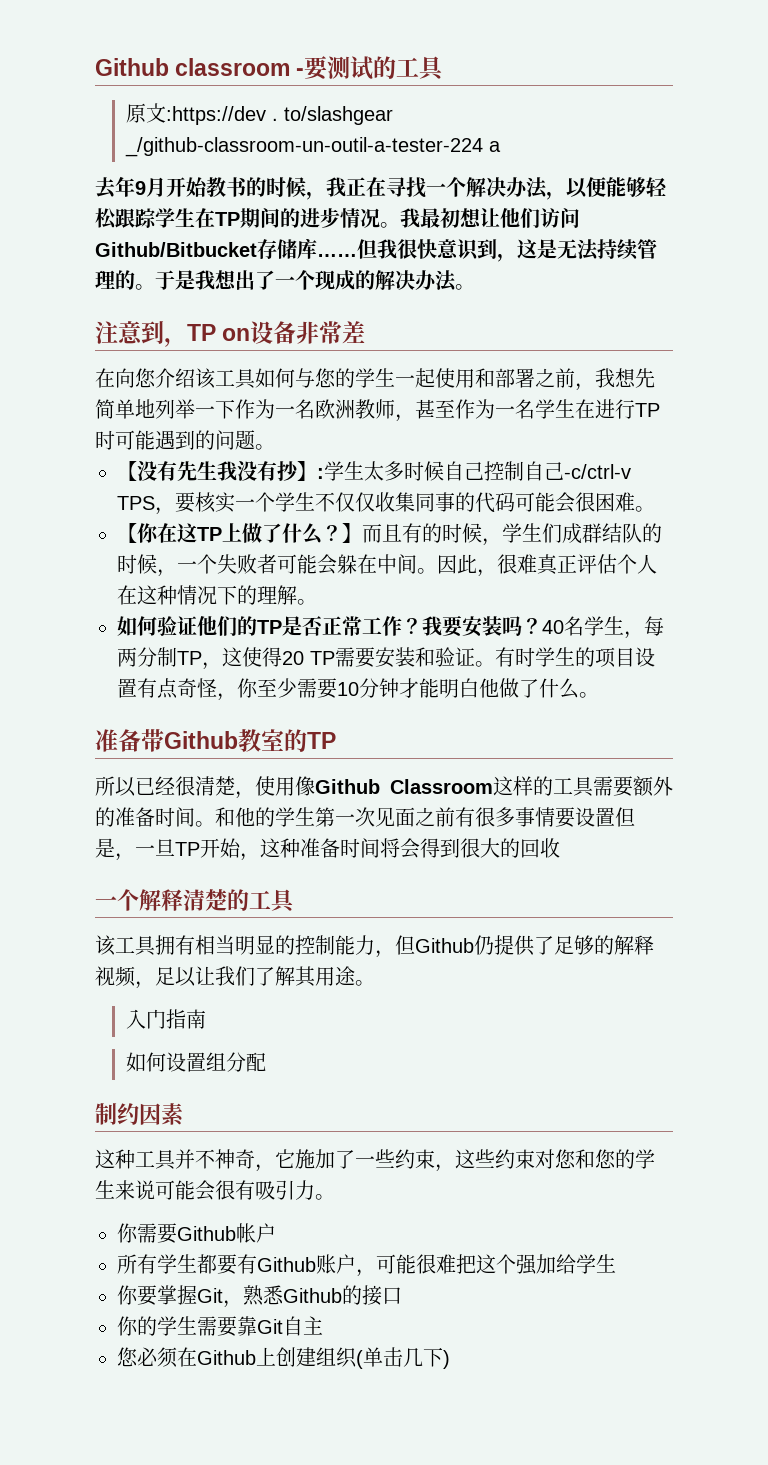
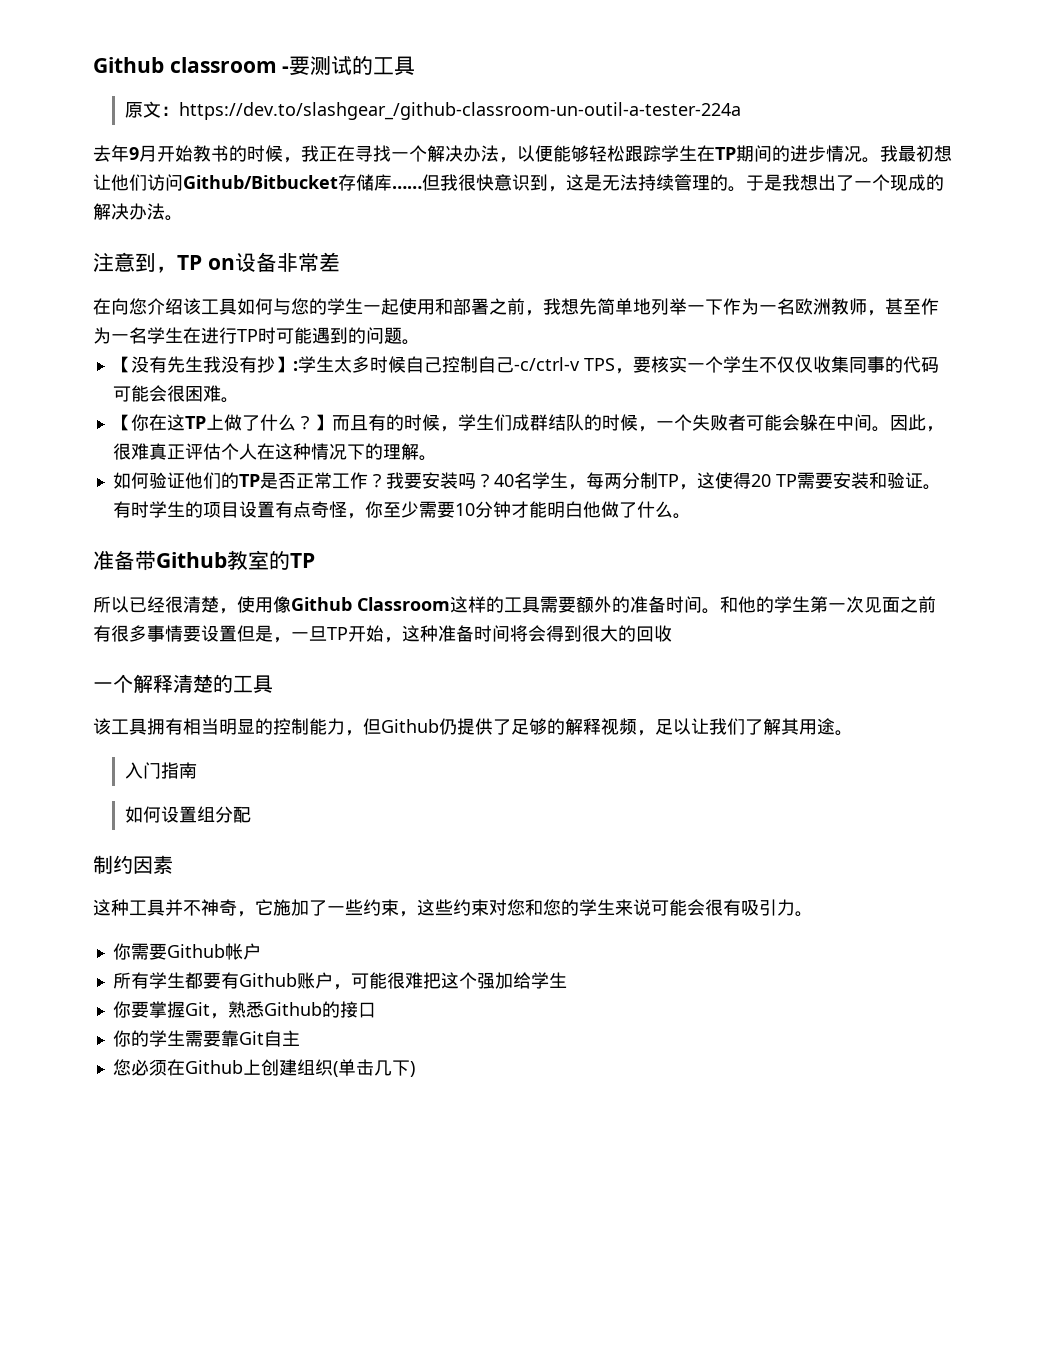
- 原文:https://dev . to/slashgear _/github-classroom-un-outil-a-tester-224 a
+ 原文：https://dev.to/slashgear_/github-classroom-un-outil-a-tester-224a

